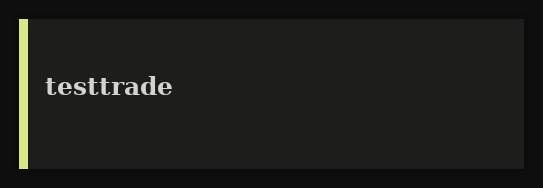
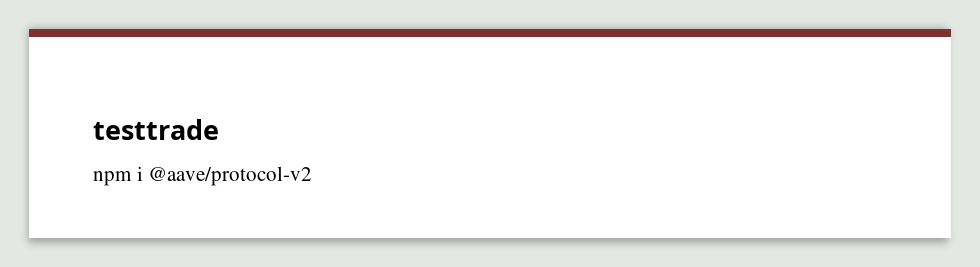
+ npm i @aave/protocol-v2

